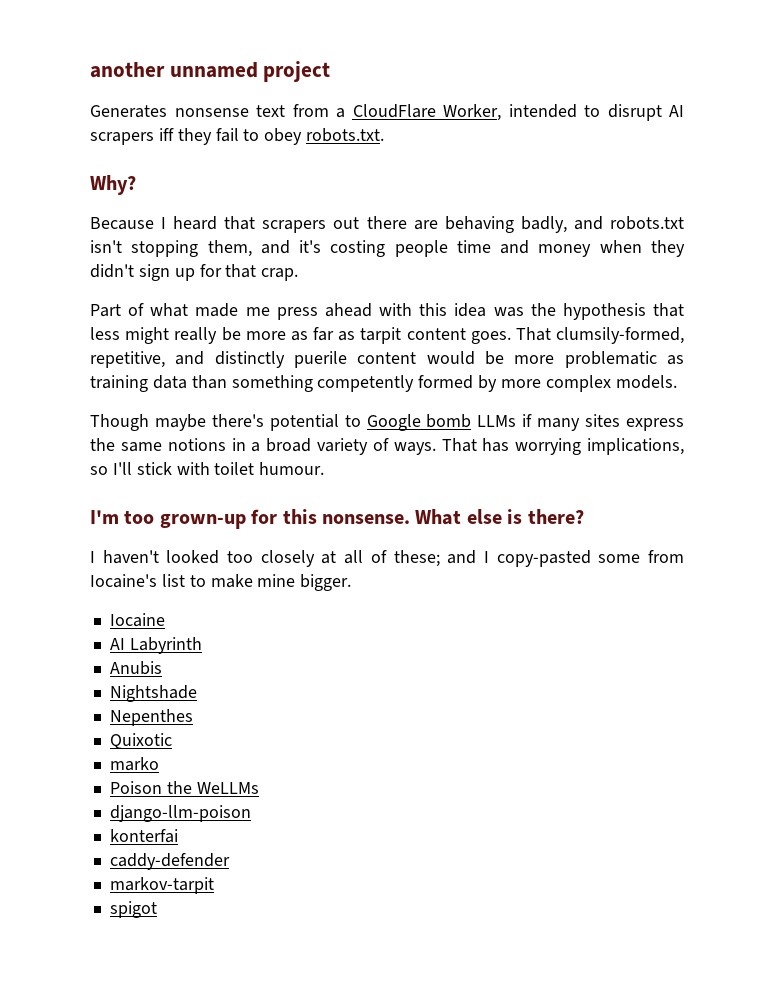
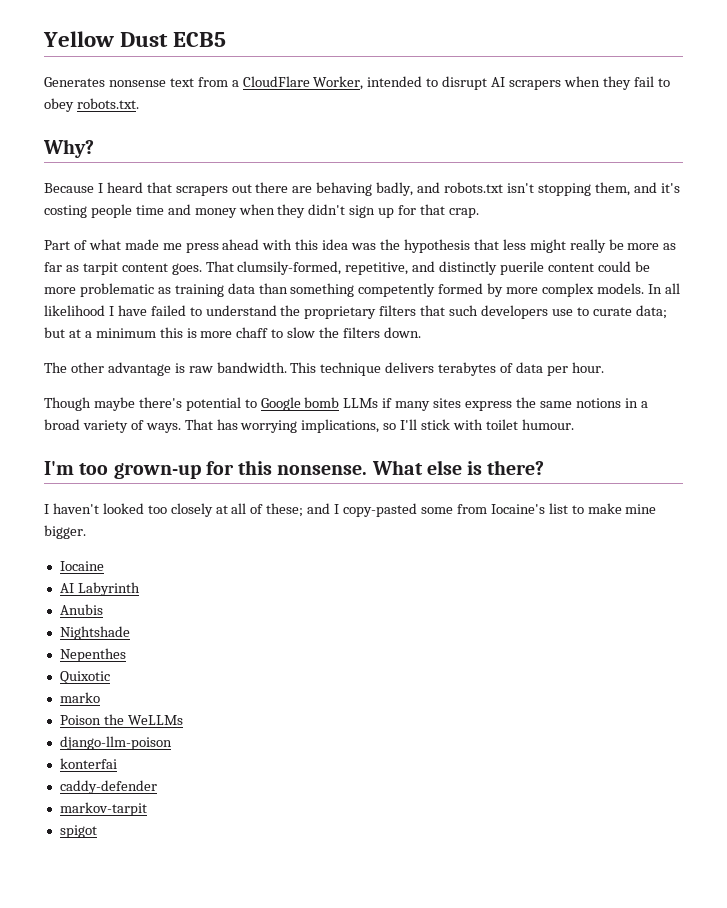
- another unnamed project
+ Yellow Dust ECB5
- Generates nonsense text from a CloudFlare Worker, intended to disrupt AI scrapers iff they fail to obey robots.txt.
+ Generates nonsense text from a CloudFlare Worker, intended to disrupt AI scrapers when they fail to obey robots.txt.
- That clumsily-formed, repetitive, and distinctly puerile content would be more problematic as training data than something competently formed by more complex models.
+ That clumsily-formed, repetitive, and distinctly puerile content could be more problematic as training data than something competently formed by more complex models. In all likelihood I have failed to understand the proprietary filters that such developers use to curate data; but at a minimum this is more chaff to slow the filters down.
+ The other advantage is raw bandwidth. This technique delivers terabytes of data per hour.

